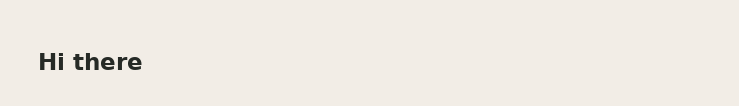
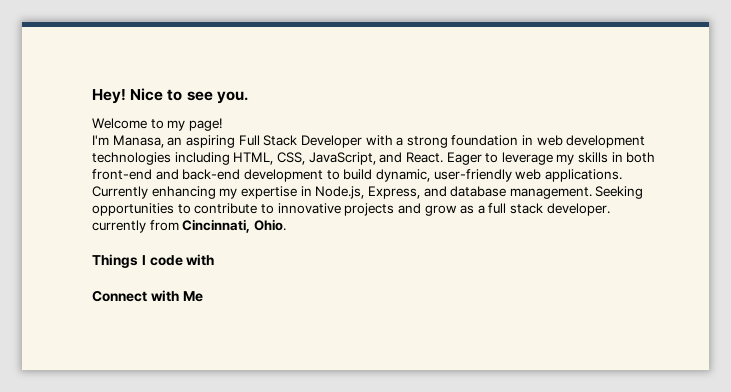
- Hi there
+ Hey! Nice to see you.
+ Welcome to my page!
+ I'm Manasa, an aspiring Full Stack Developer with a strong foundation in web development technologies including HTML, CSS, JavaScript, and React. Eager to leverage my skills in both front-end and back-end development to build dynamic, user-friendly web applications. Currently enhancing my expertise in Node.js, Express, and database management. Seeking opportunities to contribute to innovative projects and grow as a full stack developer. currently from Cincinnati, Ohio.
+ Things I code with
+ Connect with Me

